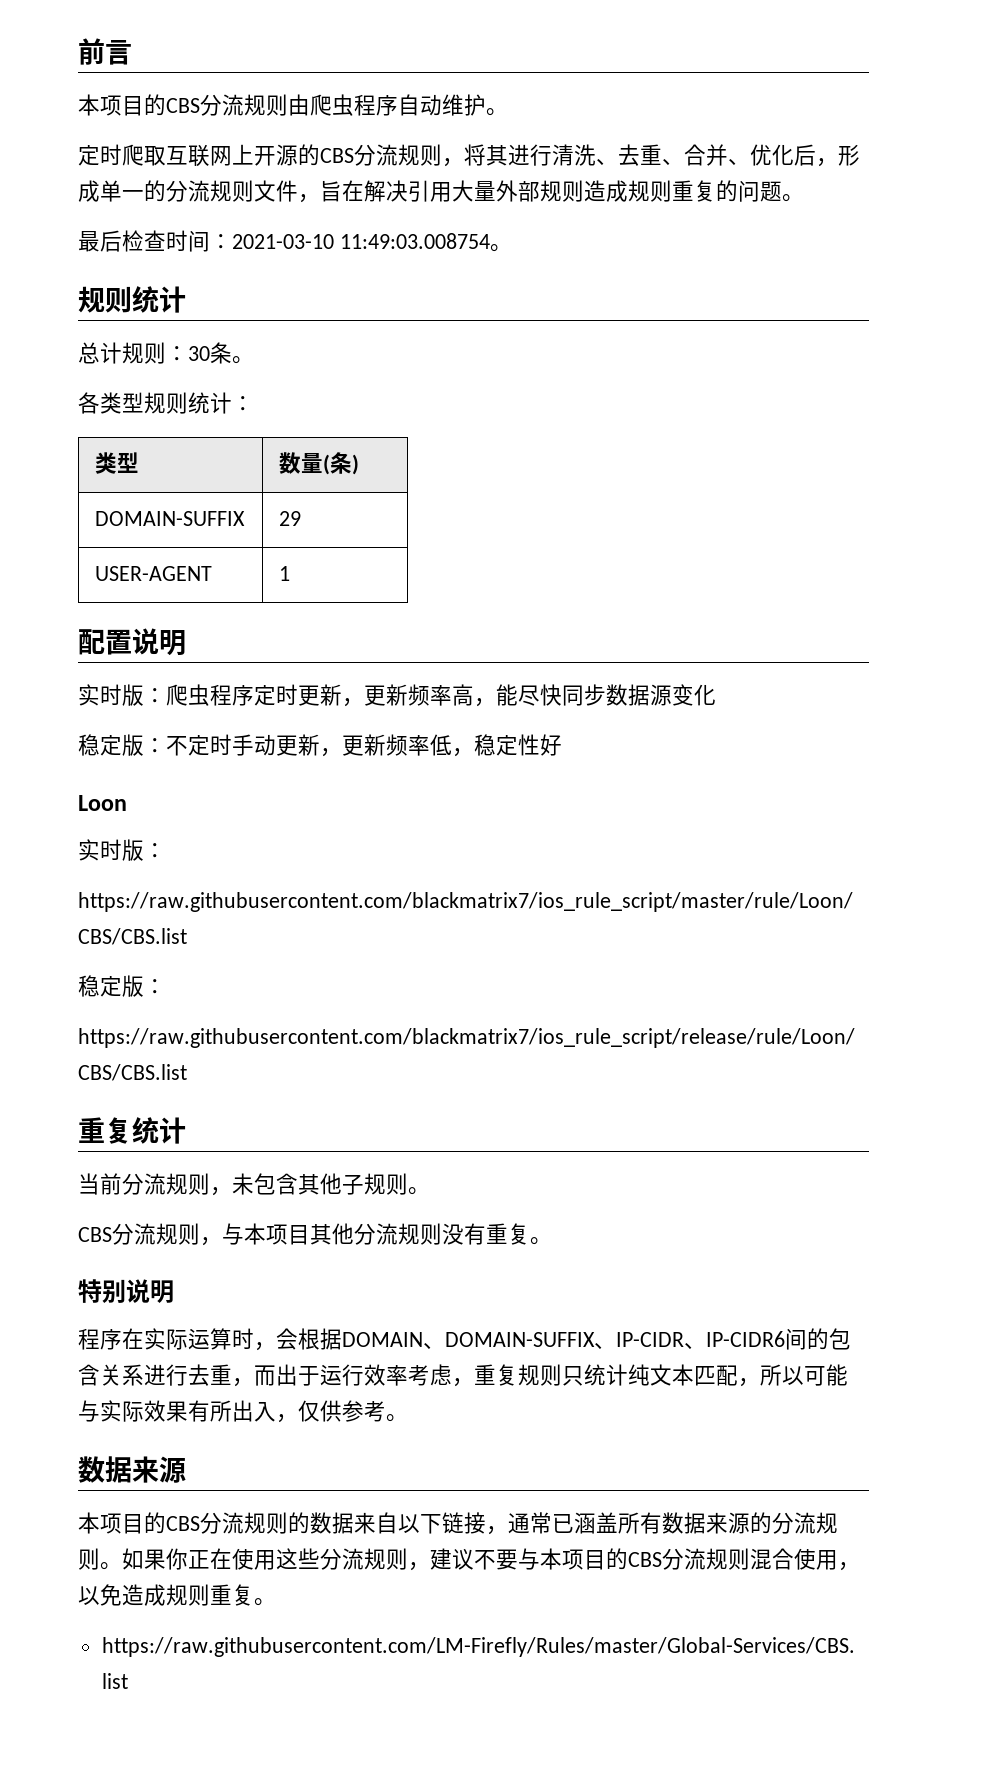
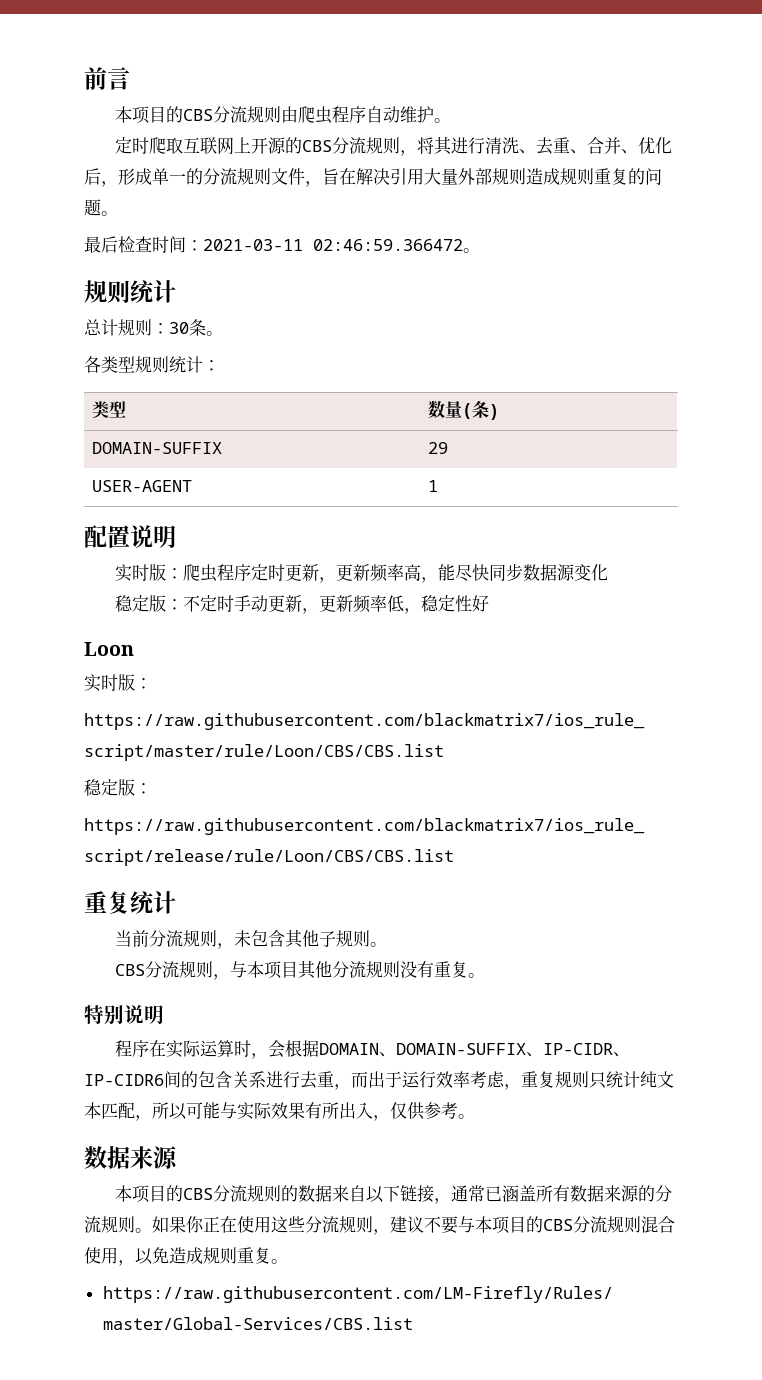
- 最后检查时间：2021-03-10 11:49:03.008754。
+ 最后检查时间：2021-03-11 02:46:59.366472。

